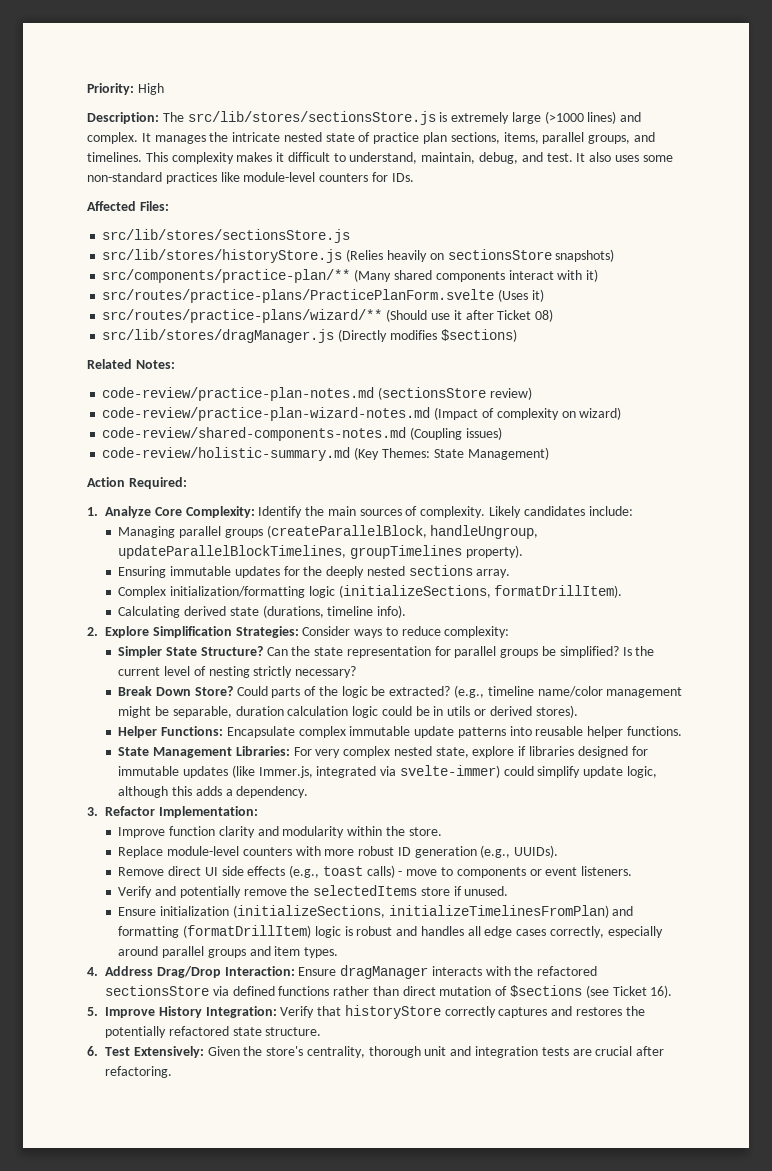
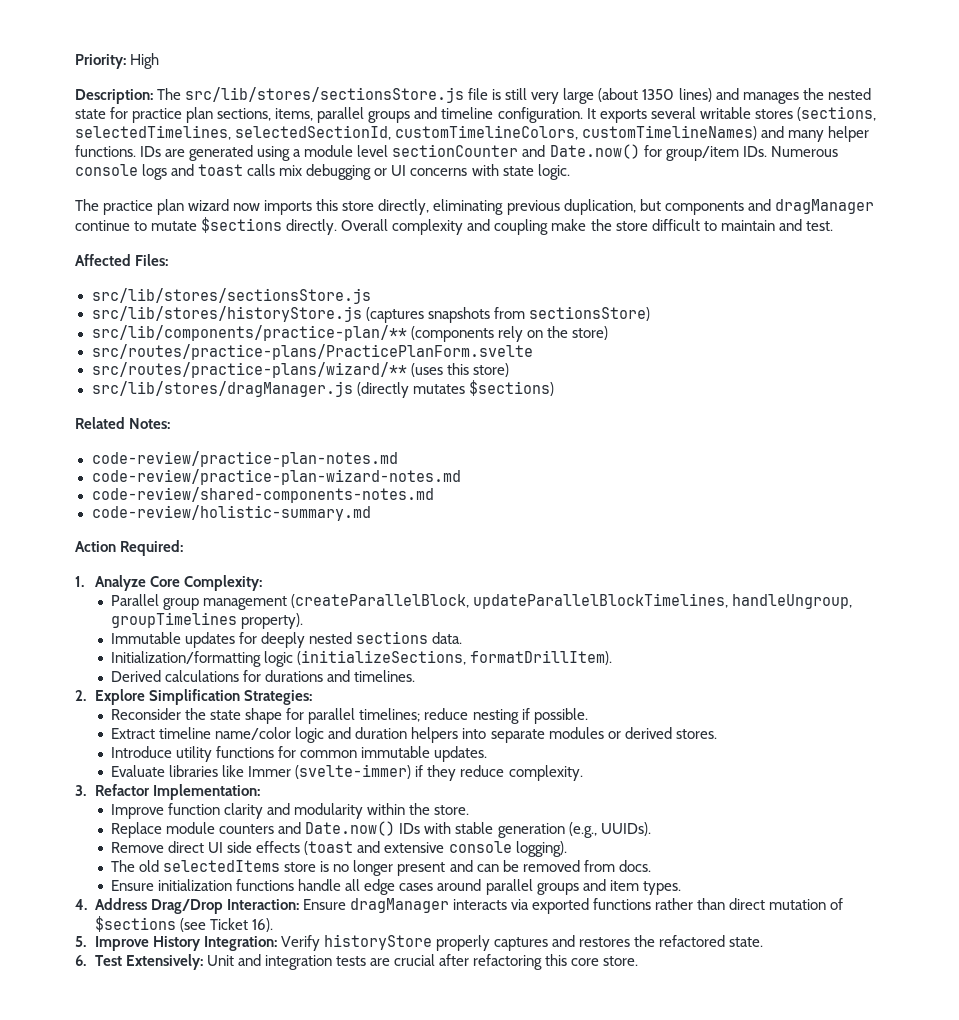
- Description: The src/lib/stores/sectionsStore.js is extremely large (>1000 lines) and complex. It manages the intricate nested state of practice plan sections, items, parallel groups, and timelines. This complexity makes it difficult to understand, maintain, debug, and test. It also uses some non-standard practices like module-level counters for IDs.
+ Description: The src/lib/stores/sectionsStore.js file is still very large (about 1350 lines) and manages the nested state for practice plan sections, items, parallel groups and timeline configuration. It exports several writable stores (sections, selectedTimelines, selectedSectionId, customTimelineColors, customTimelineNames) and many helper functions. IDs are generated using a module level sectionCounter and Date.now() for group/item IDs. Numerous console logs and toast calls mix debugging or UI concerns with state logic.
+ The practice plan wizard now imports this store directly, eliminating previous duplication, but components and dragManager continue to mutate $sections directly. Overall complexity and coupling make the store difficult to maintain and test.
  Affected Files:
  src/lib/stores/sectionsStore.js
- src/lib/stores/historyStore.js (Relies heavily on sectionsStore snapshots)
- src/components/practice-plan/** (Many shared components interact with it)
+ src/lib/stores/historyStore.js (captures snapshots from sectionsStore)
+ src/lib/components/practice-plan/** (components rely on the store)
- src/routes/practice-plans/PracticePlanForm.svelte (Uses it)
+ src/routes/practice-plans/PracticePlanForm.svelte
- src/routes/practice-plans/wizard/** (Should use it after Ticket 08)
+ src/routes/practice-plans/wizard/** (uses this store)
- src/lib/stores/dragManager.js (Directly modifies $sections)
+ src/lib/stores/dragManager.js (directly mutates $sections)
- code-review/practice-plan-notes.md (sectionsStore review)
+ code-review/practice-plan-notes.md
- code-review/practice-plan-wizard-notes.md (Impact of complexity on wizard)
+ code-review/practice-plan-wizard-notes.md
- code-review/shared-components-notes.md (Coupling issues)
+ code-review/shared-components-notes.md
- code-review/holistic-summary.md (Key Themes: State Management)
+ code-review/holistic-summary.md
- 1. Analyze Core Complexity: Identify the main sources of complexity. Likely candidates include:
- Managing parallel groups (createParallelBlock, handleUngroup, updateParallelBlockTimelines, groupTimelines property).
+ 1. Analyze Core Complexity:
+ Parallel group management (createParallelBlock, updateParallelBlockTimelines, handleUngroup, groupTimelines property).
- Ensuring immutable updates for the deeply nested sections array.
- Complex initialization/formatting logic (initializeSections, formatDrillItem).
+ Immutable updates for deeply nested sections data.
+ Initialization/formatting logic (initializeSections, formatDrillItem).
- Calculating derived state (durations, timeline info).
- 2. Explore Simplification Strategies: Consider ways to reduce complexity:
- Simpler State Structure? Can the state representation for parallel groups be simplified? Is the current level of nesting strictly necessary?
- Break Down Store? Could parts of the logic be extracted? (e.g., timeline name/color management might be separable, duration calculation logic could be in utils or derived stores).
- Helper Functions: Encapsulate complex immutable update patterns into reusable helper functions.
- State Management Libraries: For very complex nested state, explore if libraries designed for immutable updates (like Immer.js, integrated via svelte-immer) could simplify update logic, although this adds a dependency.
+ Derived calculations for durations and timelines.
+ 2. Explore Simplification Strategies:
+ Reconsider the state shape for parallel timelines; reduce nesting if possible.
+ Extract timeline name/color logic and duration helpers into separate modules or derived stores.
+ Introduce utility functions for common immutable updates.
+ Evaluate libraries like Immer (svelte-immer) if they reduce complexity.
- Replace module-level counters with more robust ID generation (e.g., UUIDs).
+ Replace module counters and Date.now() IDs with stable generation (e.g., UUIDs).
- Remove direct UI side effects (e.g., toast calls) - move to components or event listeners.
- Verify and potentially remove the selectedItems store if unused.
- Ensure initialization (initializeSections, initializeTimelinesFromPlan) and formatting (formatDrillItem) logic is robust and handles all edge cases correctly, especially around parallel groups and item types.
+ Remove direct UI side effects (toast and extensive console logging).
+ The old selectedItems store is no longer present and can be removed from docs.
+ Ensure initialization functions handle all edge cases around parallel groups and item types.
- 4. Address Drag/Drop Interaction: Ensure dragManager interacts with the refactored sectionsStore via defined functions rather than direct mutation of $sections (see Ticket 16).
+ 4. Address Drag/Drop Interaction: Ensure dragManager interacts via exported functions rather than direct mutation of $sections (see Ticket 16).
- 5. Improve History Integration: Verify that historyStore correctly captures and restores the potentially refactored state structure.
+ 5. Improve History Integration: Verify historyStore properly captures and restores the refactored state.
- 6. Test Extensively: Given the store's centrality, thorough unit and integration tests are crucial after refactoring.
+ 6. Test Extensively: Unit and integration tests are crucial after refactoring this core store.

